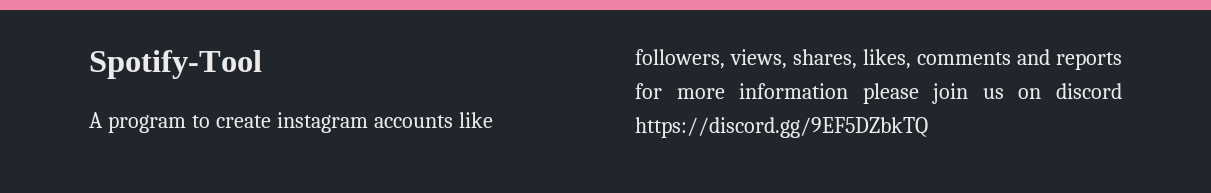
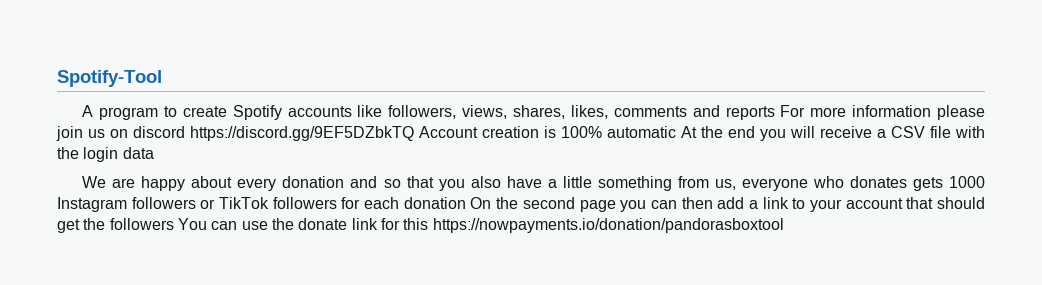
- A program to create instagram accounts like followers, views, shares, likes, comments and reports for more information please join us on discord https://discord.gg/9EF5DZbkTQ
+ A program to create Spotify accounts like followers, views, shares, likes, comments and reports For more information please join us on discord https://discord.gg/9EF5DZbkTQ Account creation is 100% automatic At the end you will receive a CSV file with the login data
+ We are happy about every donation and so that you also have a little something from us, everyone who donates gets 1000 Instagram followers or TikTok followers for each donation On the second page you can then add a link to your account that should get the followers You can use the donate link for this https://nowpayments.io/donation/pandorasboxtool

